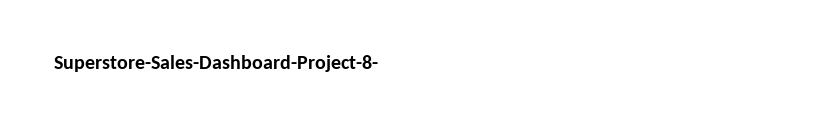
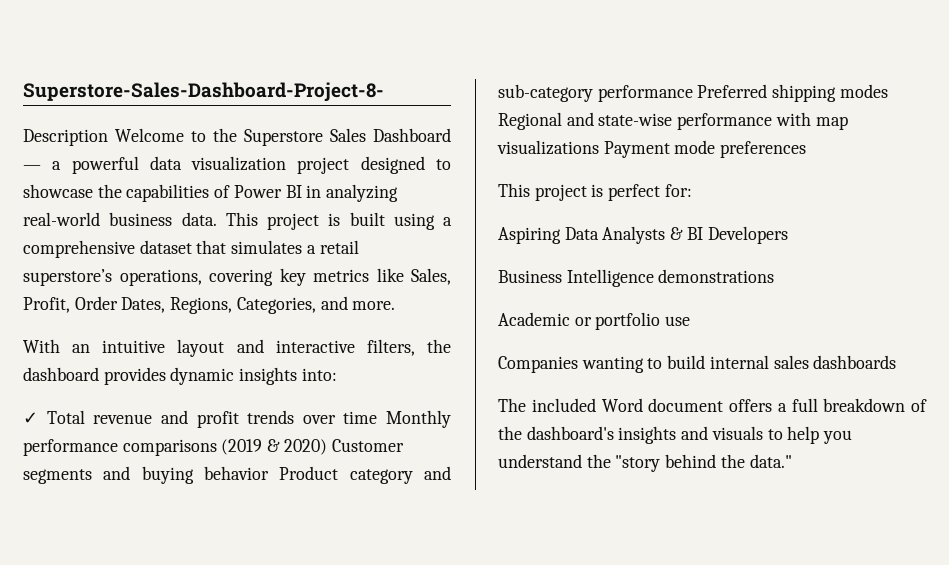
+ Description Welcome to the Superstore Sales Dashboard — a powerful data visualization project designed to showcase the capabilities of Power BI in analyzing real-world business data. This project is built using a comprehensive dataset that simulates a retail superstore’s operations, covering key metrics like Sales, Profit, Order Dates, Regions, Categories, and more.
+ With an intuitive layout and interactive filters, the dashboard provides dynamic insights into:
+ ✓ Total revenue and profit trends over time Monthly performance comparisons (2019 & 2020) Customer segments and buying behavior Product category and sub-category performance Preferred shipping modes Regional and state-wise performance with map visualizations Payment mode preferences
+ This project is perfect for:
+ Aspiring Data Analysts & BI Developers
+ Business Intelligence demonstrations
+ Academic or portfolio use
+ Companies wanting to build internal sales dashboards
+ The included Word document offers a full breakdown of the dashboard's insights and visuals to help you understand the "story behind the data."

